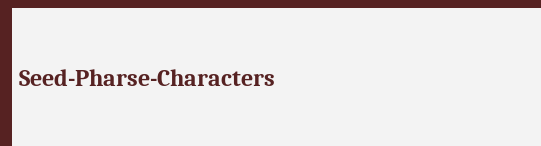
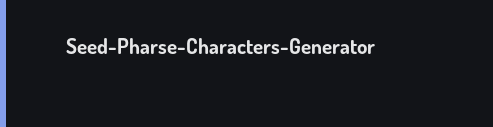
- Seed-Pharse-Characters
+ Seed-Pharse-Characters-Generator

